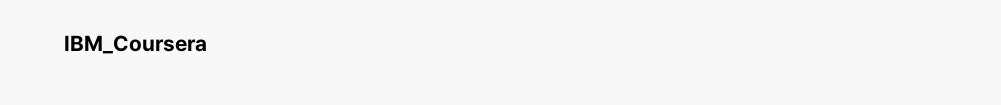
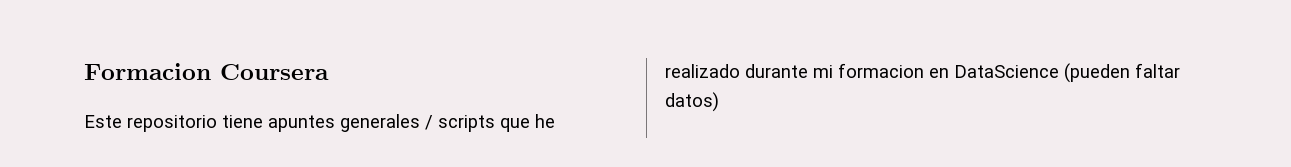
- IBM_Coursera
+ Formacion Coursera
+ Este repositorio tiene apuntes generales / scripts que he realizado durante mi formacion en DataScience (pueden faltar datos)

